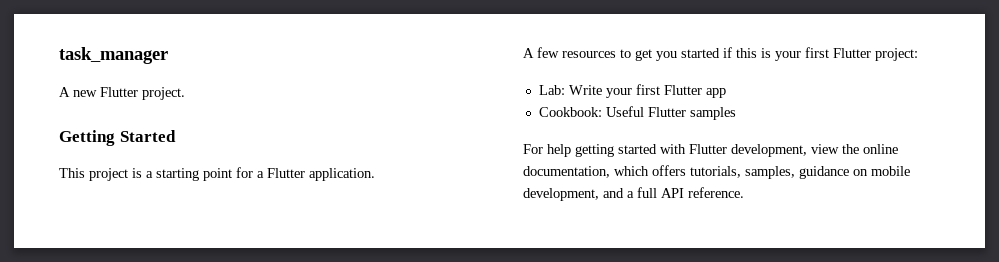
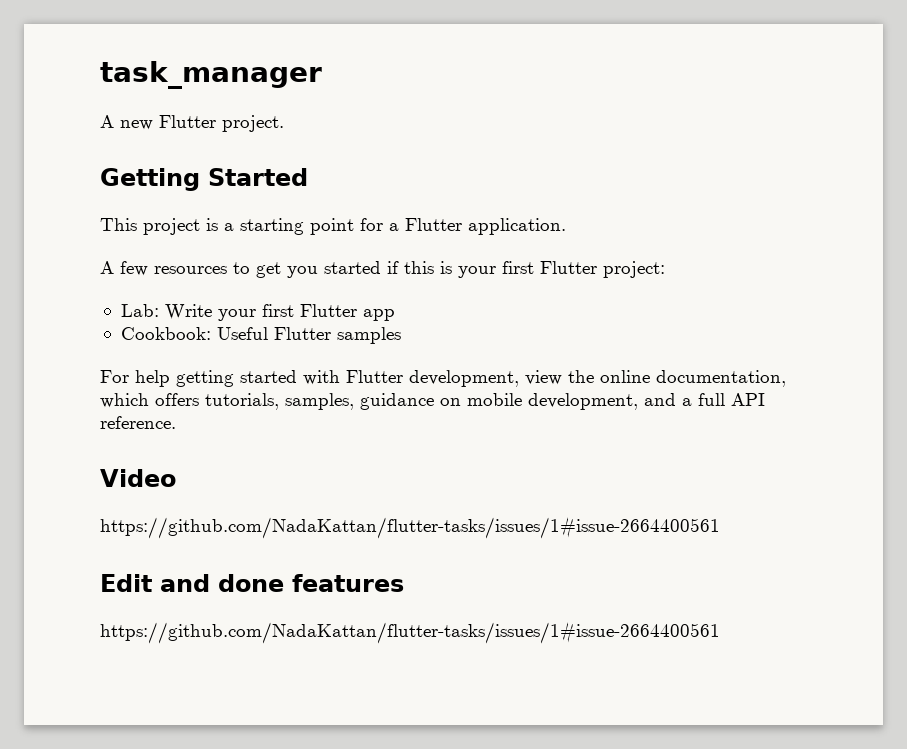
+ Video
+ https://github.com/NadaKattan/flutter-tasks/issues/1#issue-2664400561
+ Edit and done features
+ https://github.com/NadaKattan/flutter-tasks/issues/1#issue-2664400561

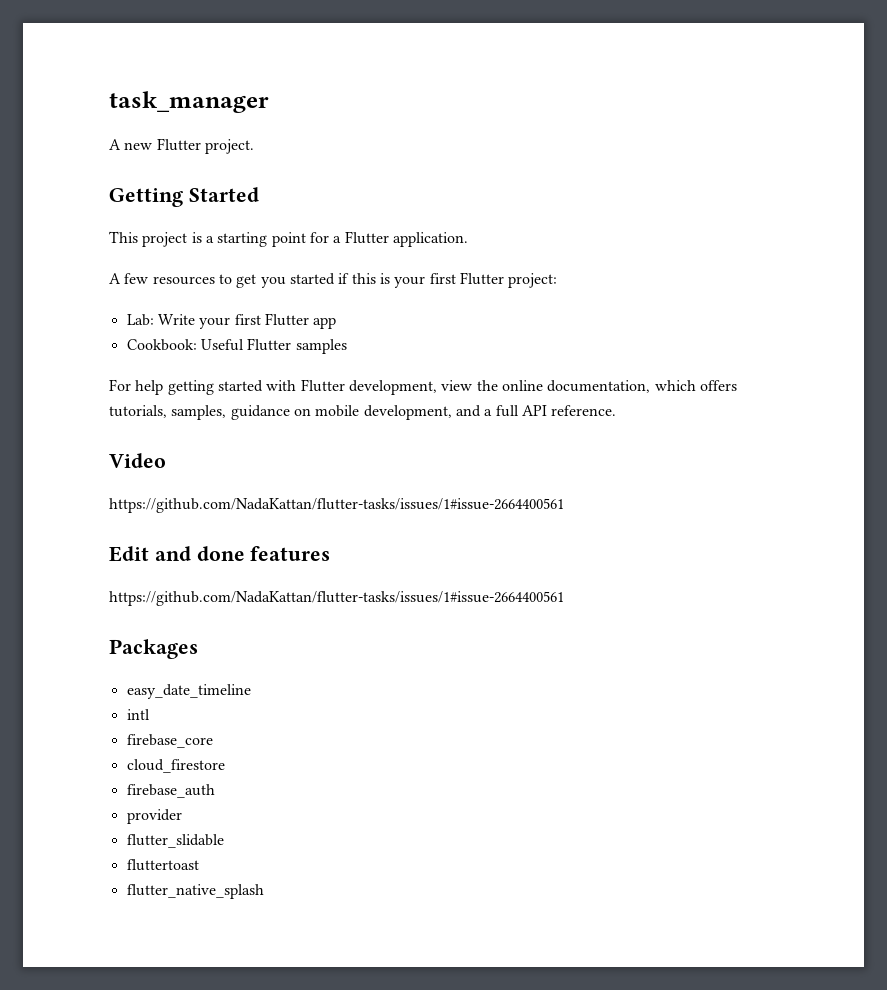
+ Packages
+ easy_date_timeline
+ intl
+ firebase_core
+ cloud_firestore
+ firebase_auth
+ provider
+ flutter_slidable
+ fluttertoast
+ flutter_native_splash

